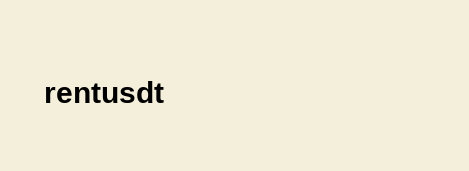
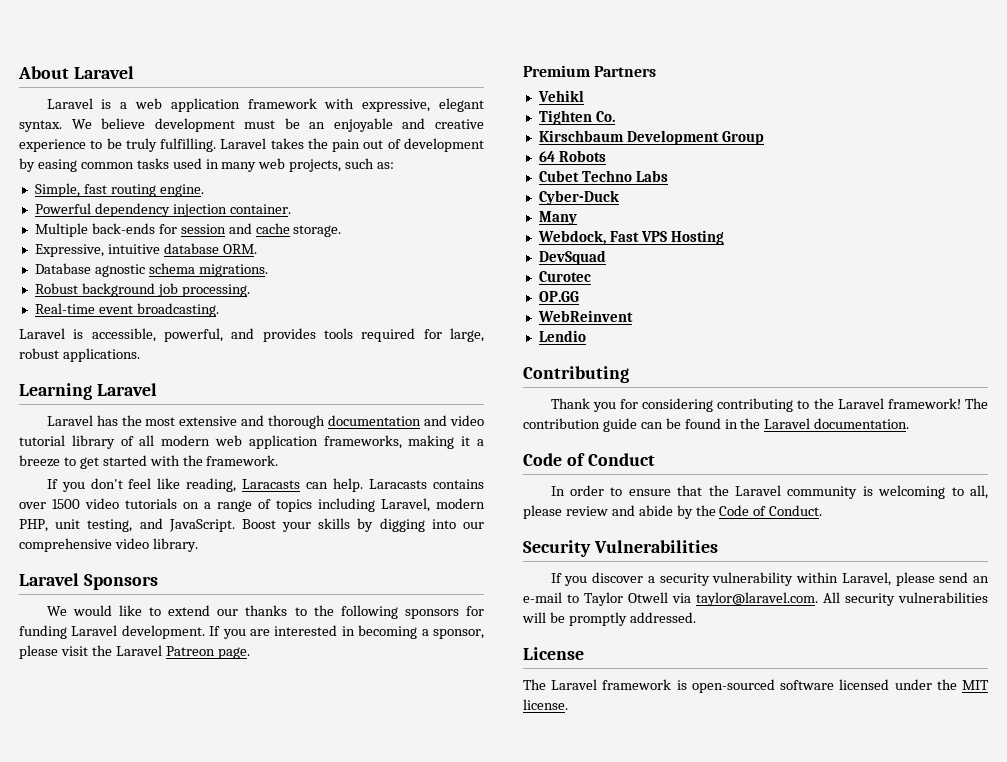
- rentusdt
+ About Laravel
+ Laravel is a web application framework with expressive, elegant syntax. We believe development must be an enjoyable and creative experience to be truly fulfilling. Laravel takes the pain out of development by easing common tasks used in many web projects, such as:
+ Simple, fast routing engine.
+ Powerful dependency injection container.
+ Multiple back-ends for session and cache storage.
+ Expressive, intuitive database ORM.
+ Database agnostic schema migrations.
+ Robust background job processing.
+ Real-time event broadcasting.
+ Laravel is accessible, powerful, and provides tools required for large, robust applications.
+ Learning Laravel
+ Laravel has the most extensive and thorough documentation and video tutorial library of all modern web application frameworks, making it a breeze to get started with the framework.
+ If you don't feel like reading, Laracasts can help. Laracasts contains over 1500 video tutorials on a range of topics including Laravel, modern PHP, unit testing, and JavaScript. Boost your skills by digging into our comprehensive video library.
+ Laravel Sponsors
+ We would like to extend our thanks to the following sponsors for funding Laravel development. If you are interested in becoming a sponsor, please visit the Laravel Patreon page.
+ Premium Partners
+ Vehikl
+ Tighten Co.
+ Kirschbaum Development Group
+ 64 Robots
+ Cubet Techno Labs
+ Cyber-Duck
+ Many
+ Webdock, Fast VPS Hosting
+ DevSquad
+ Curotec
+ OP.GG
+ WebReinvent
+ Lendio
+ Contributing
+ Thank you for considering contributing to the Laravel framework! The contribution guide can be found in the Laravel documentation.
+ Code of Conduct
+ In order to ensure that the Laravel community is welcoming to all, please review and abide by the Code of Conduct.
+ Security Vulnerabilities
+ If you discover a security vulnerability within Laravel, please send an e-mail to Taylor Otwell via taylor@laravel.com. All security vulnerabilities will be promptly addressed.
+ License
+ The Laravel framework is open-sourced software licensed under the MIT license.

